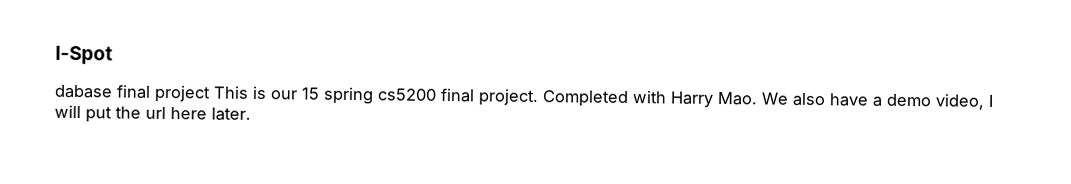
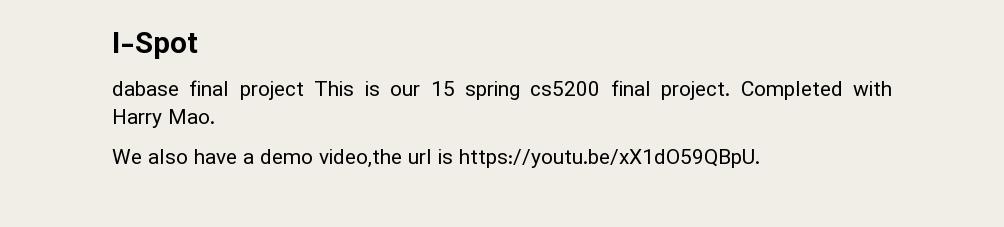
- Completed with Harry Mao. We also have a demo video, I will put the url here later.
+ Completed with Harry Mao.
+ We also have a demo video,the url is https://youtu.be/xX1dO59QBpU.

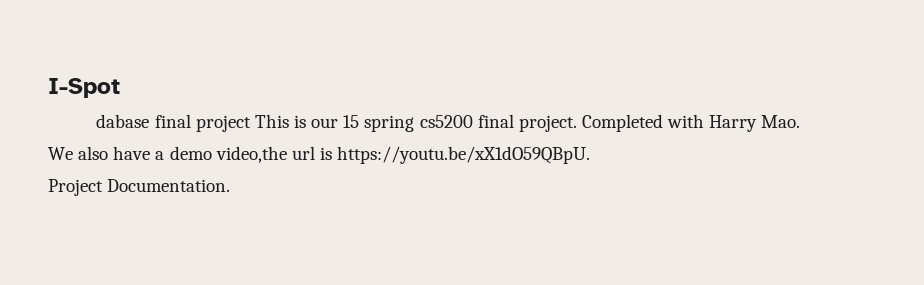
+ Project Documentation.

